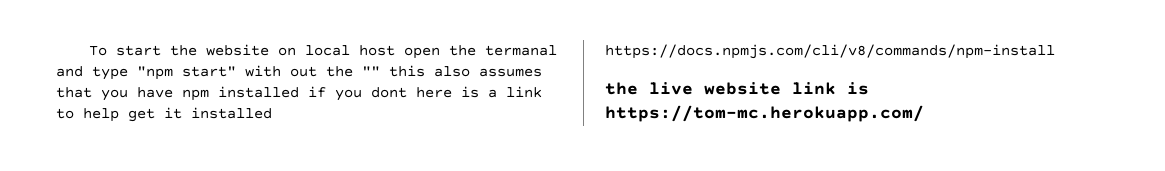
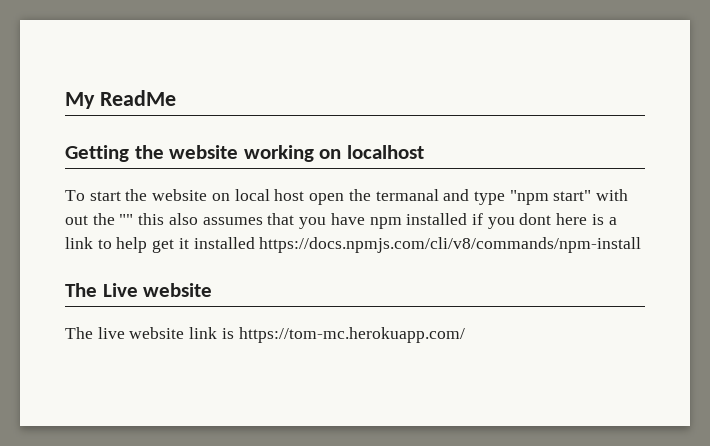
+ My ReadMe
+ Getting the website working on localhost
- the live website link is https://tom-mc.herokuapp.com/
+ The Live website
+ The live website link is https://tom-mc.herokuapp.com/

